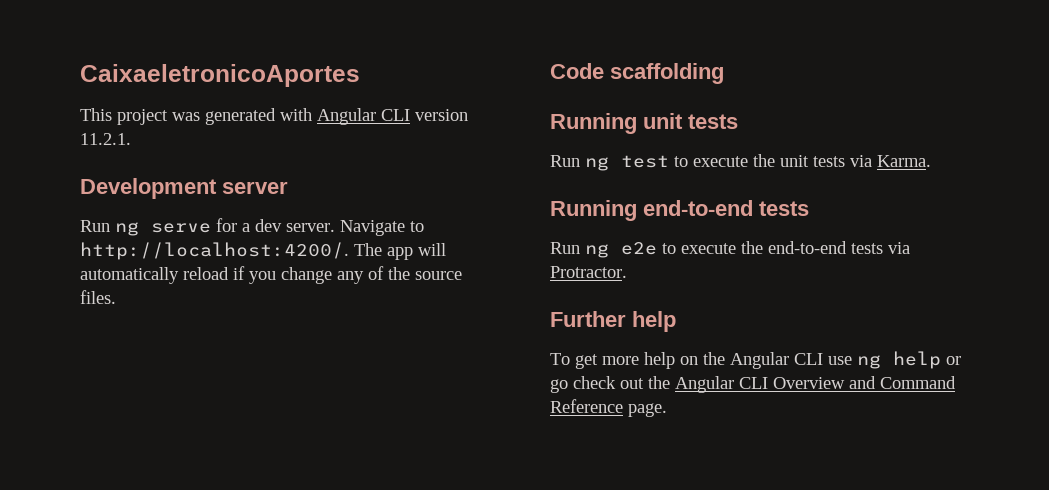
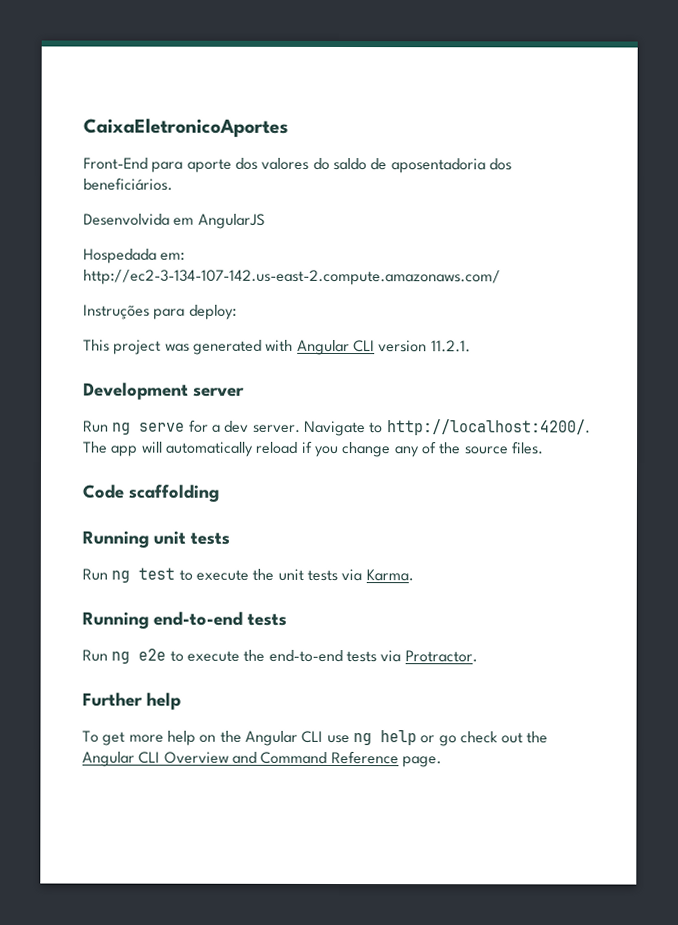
- CaixaeletronicoAportes
+ CaixaEletronicoAportes
+ Front-End para aporte dos valores do saldo de aposentadoria dos beneficiários.
+ Desenvolvida em AngularJS
+ Hospedada em: http://ec2-3-134-107-142.us-east-2.compute.amazonaws.com/
+ Instruções para deploy:

